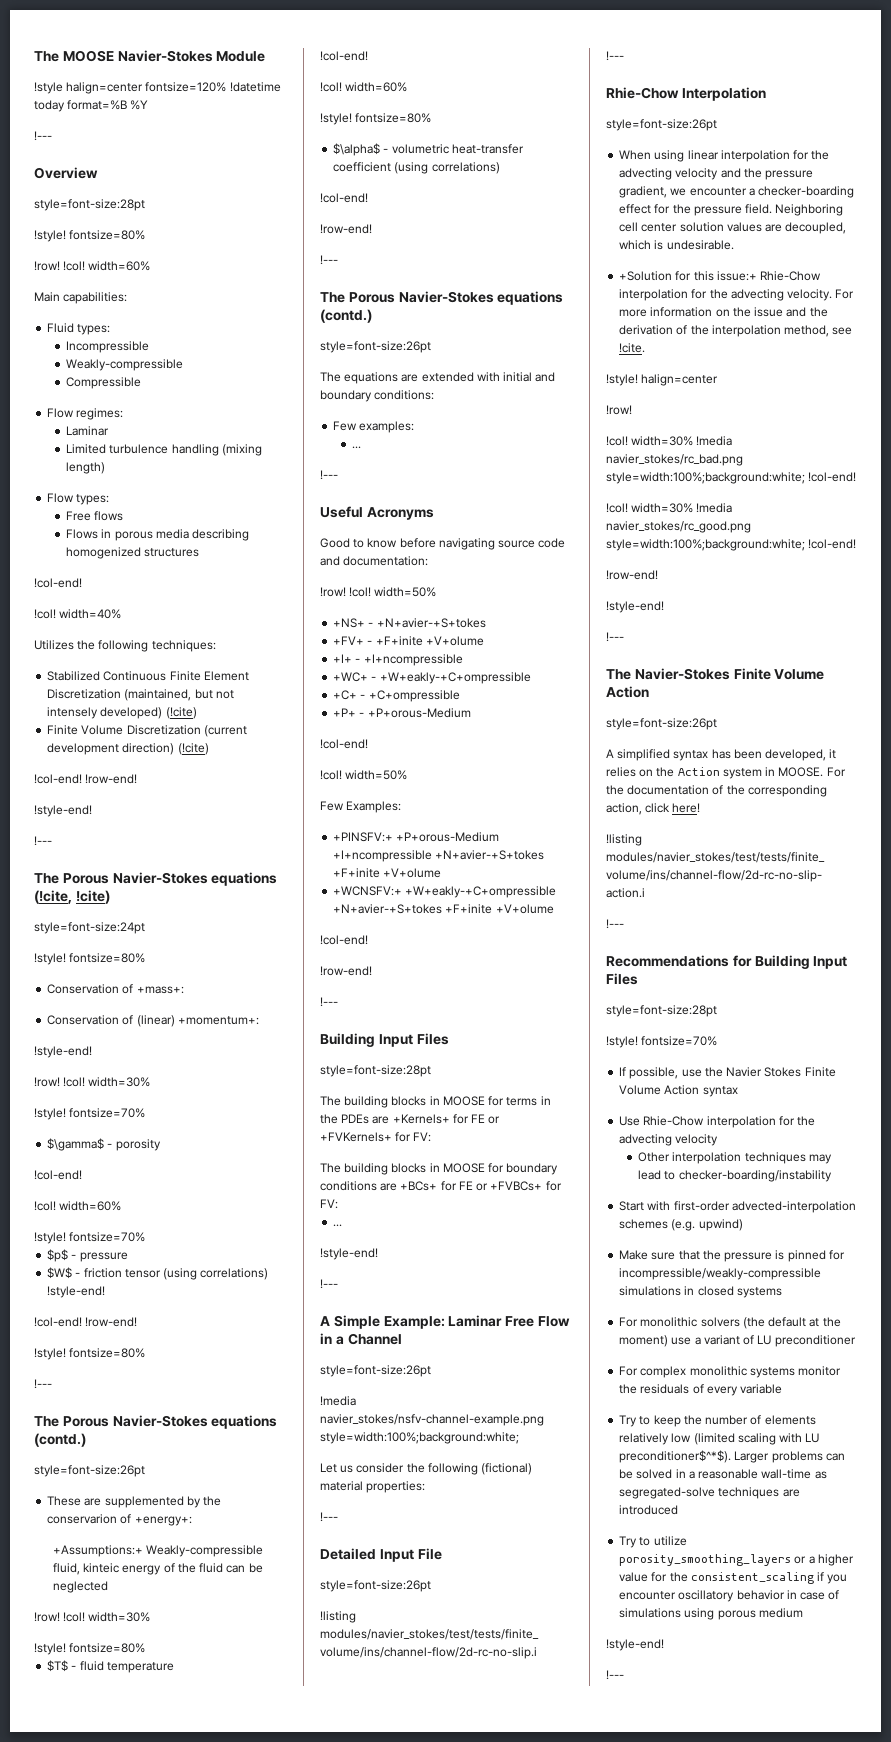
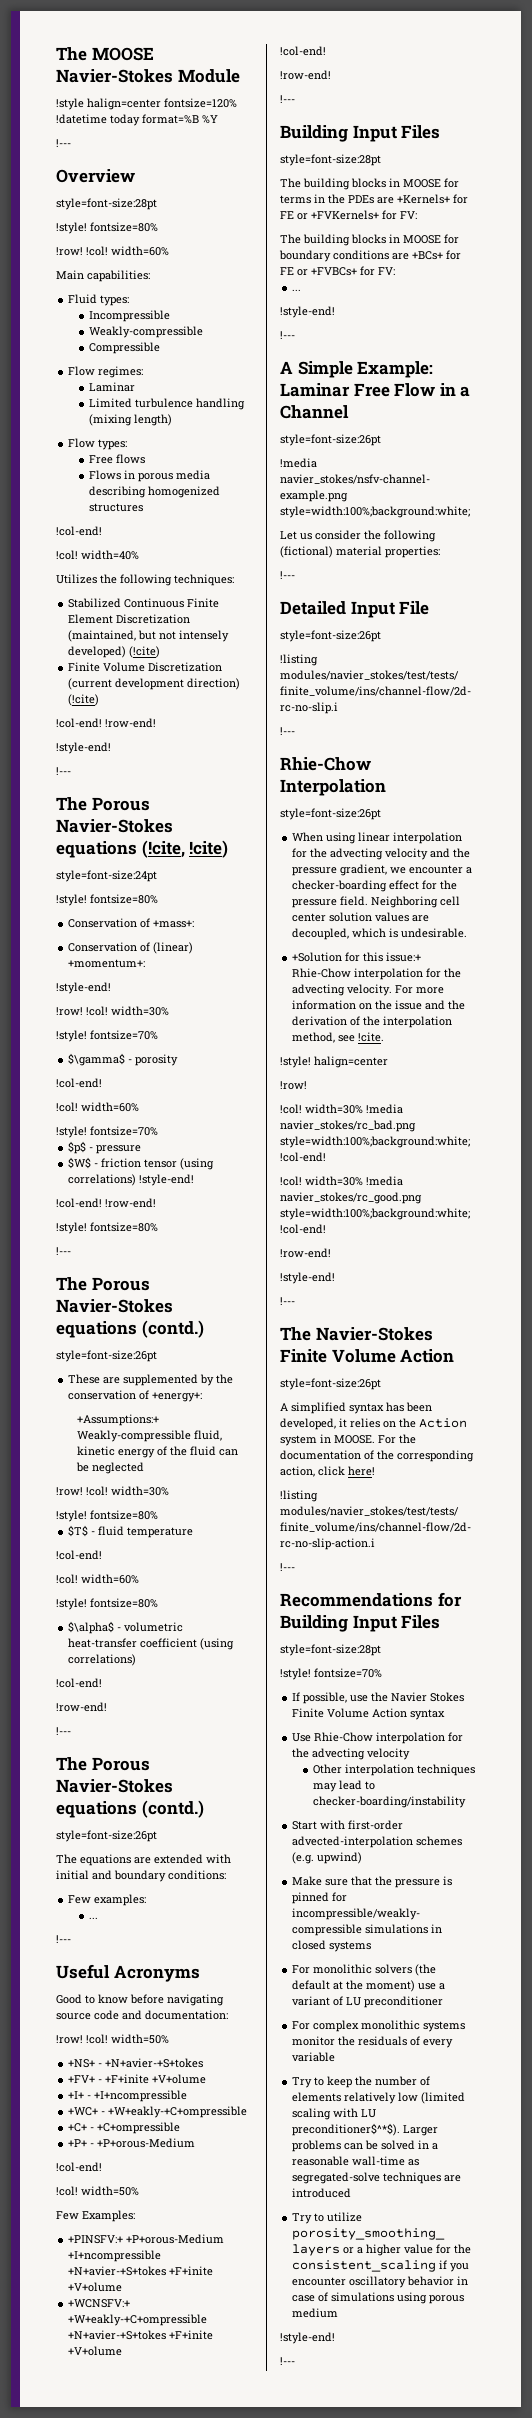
- These are supplemented by the conservarion of +energy+:
+ These are supplemented by the conservation of +energy+:
- +Assumptions:+ Weakly-compressible fluid, kinteic energy of the fluid can be neglected
+ +Assumptions:+ Weakly-compressible fluid, kinetic energy of the fluid can be neglected

